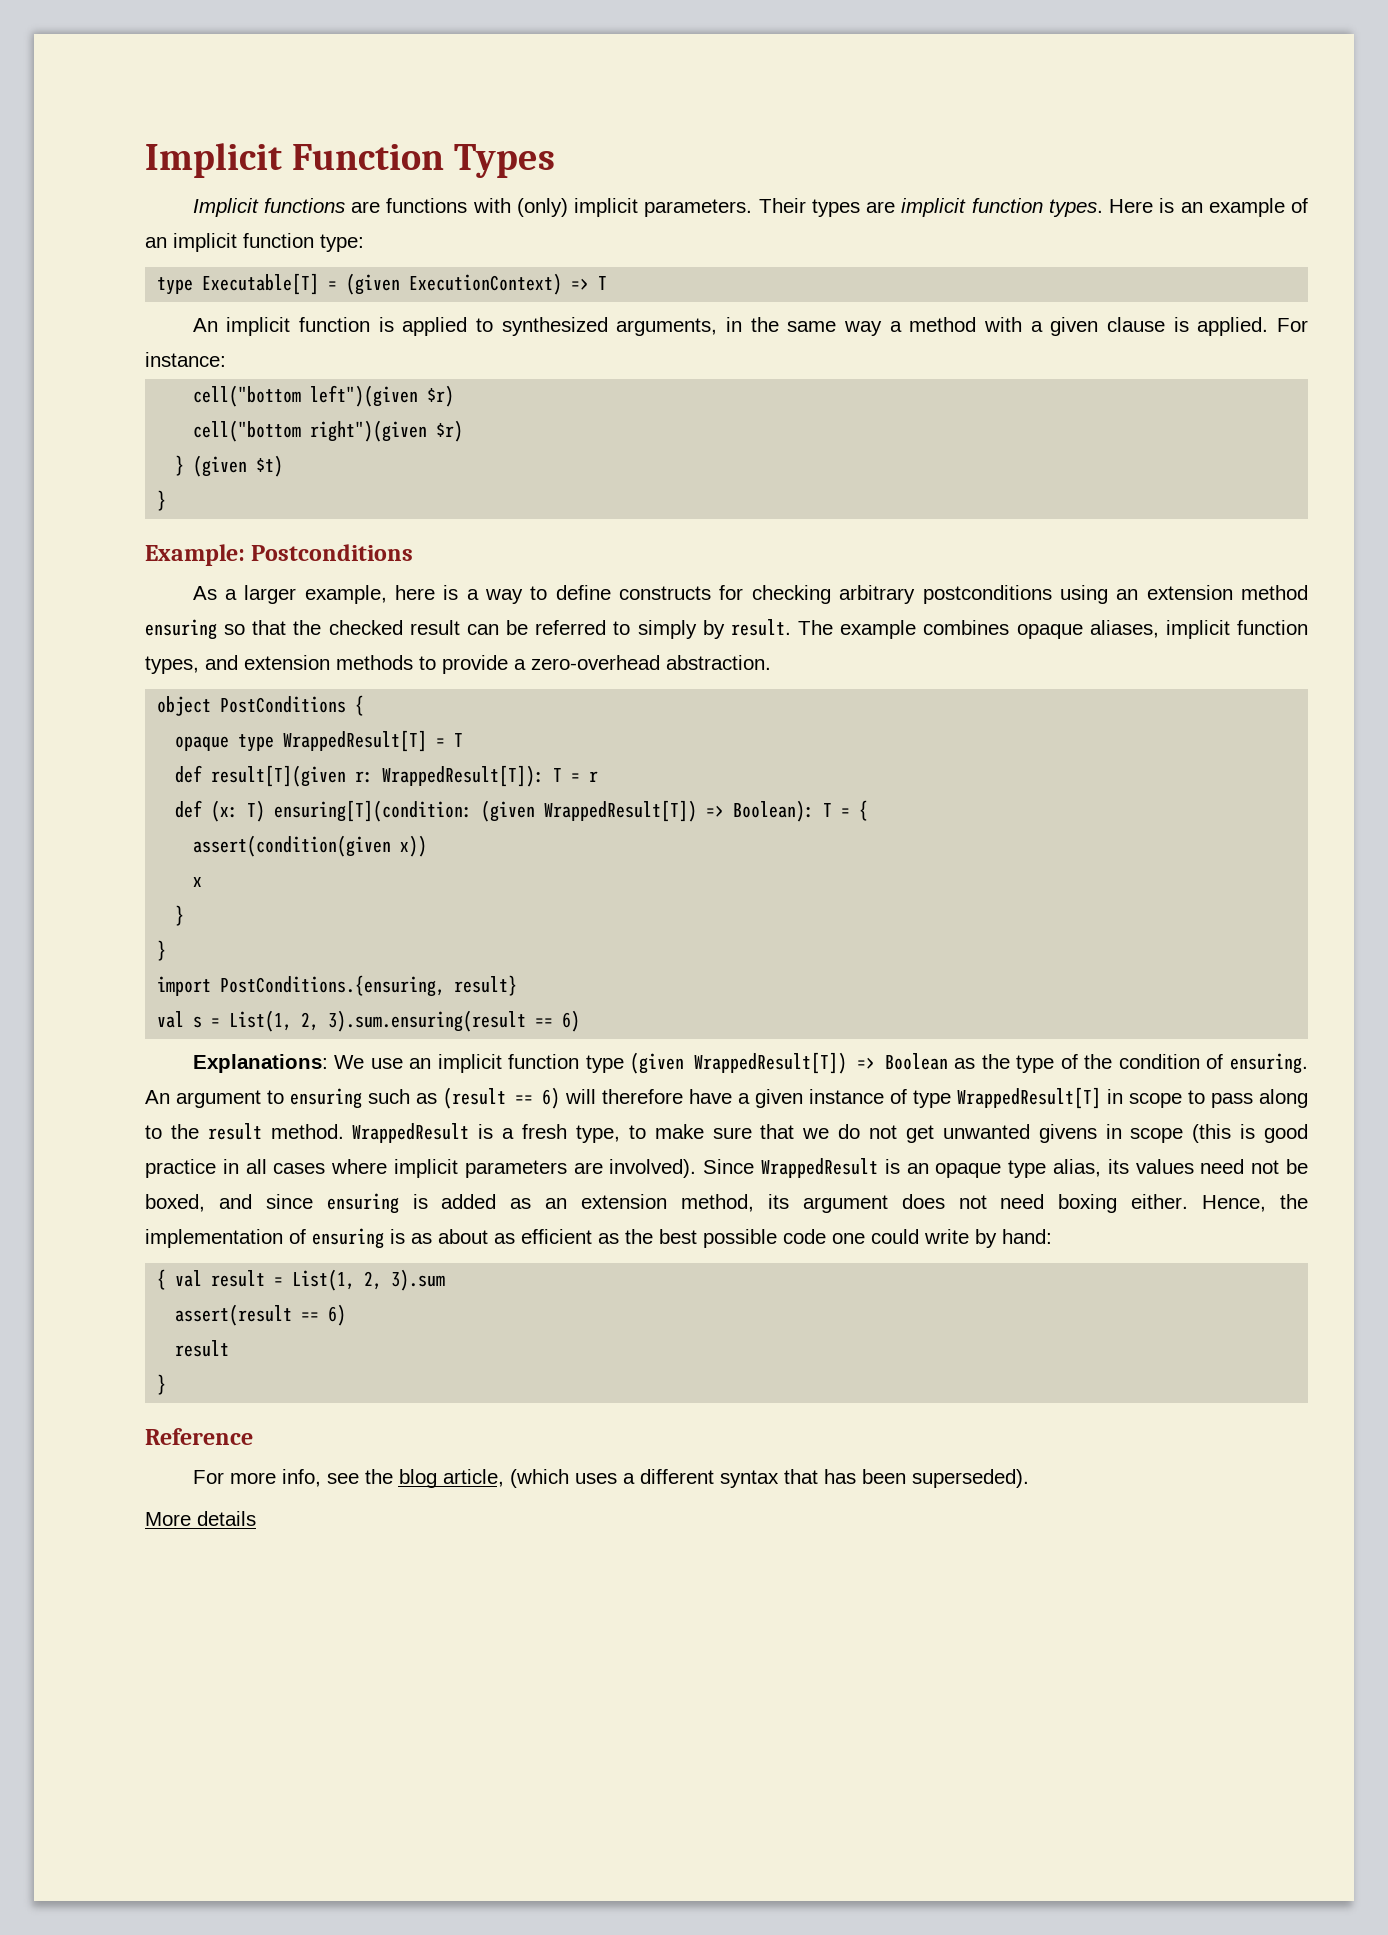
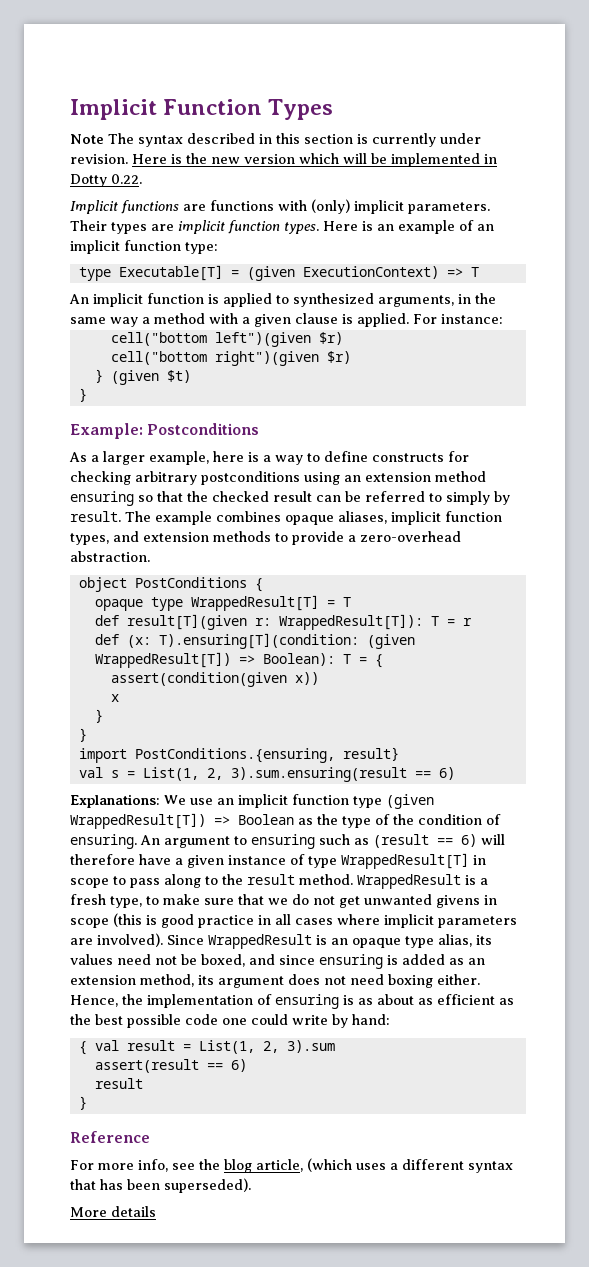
+ Note The syntax described in this section is currently under revision. Here is the new version which will be implemented in Dotty 0.22.
- def (x: T) ensuring[T](condition: (given WrappedResult[T]) => Boolean): T = {
+ def (x: T).ensuring[T](condition: (given WrappedResult[T]) => Boolean): T = {

